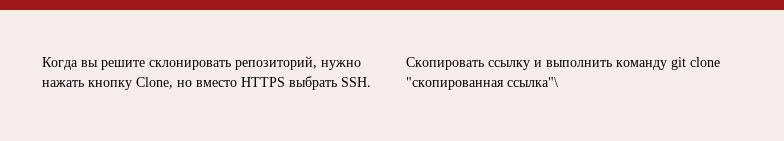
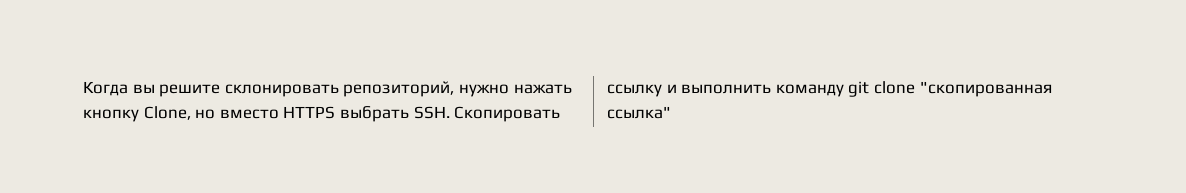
- Когда вы решите склонировать репозиторий, нужно нажать кнопку Clone, но вместо HTTPS выбрать SSH. Скопировать ссылку и выполнить команду git clone "скопированная ссылка"\
+ Когда вы решите склонировать репозиторий, нужно нажать кнопку Clone, но вместо HTTPS выбрать SSH. Скопировать ссылку и выполнить команду git clone "скопированная ссылка"

